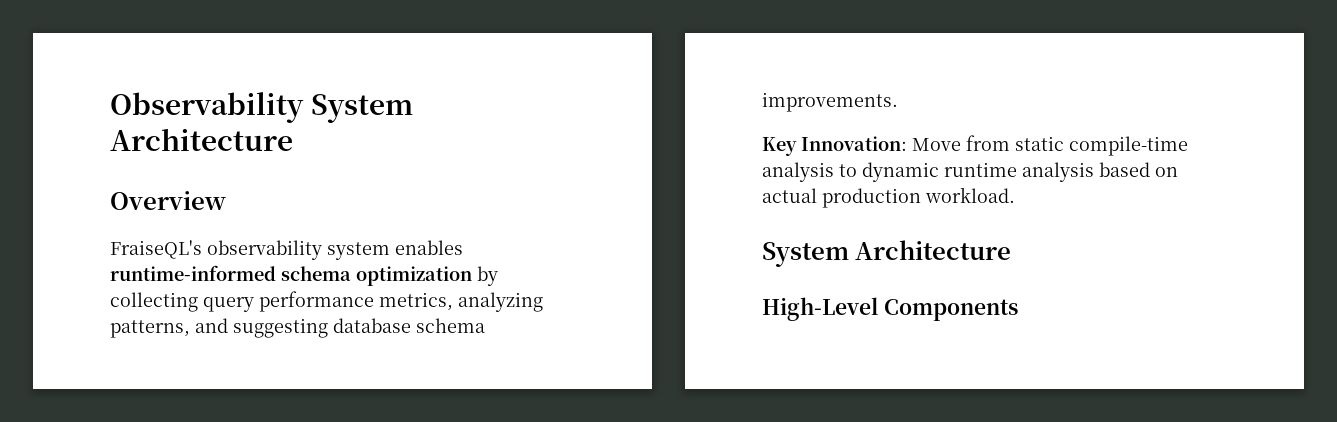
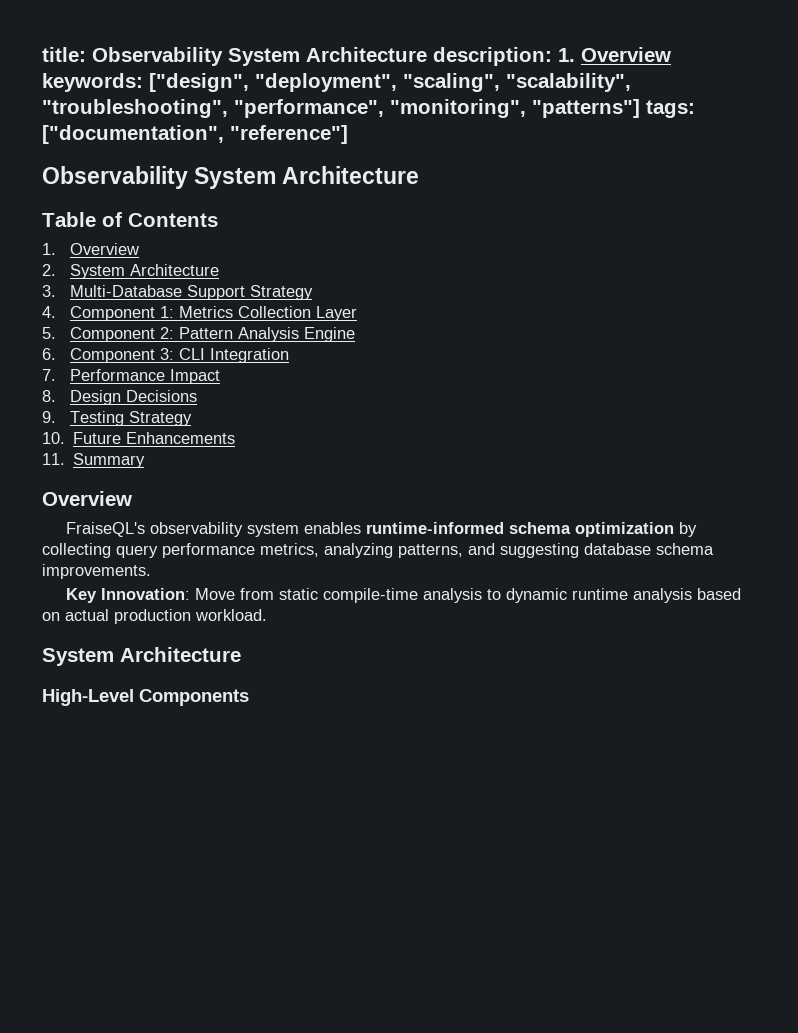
+ title: Observability System Architecture description: 1. Overview keywords: ["design", "deployment", "scaling", "scalability", "troubleshooting", "performance", "monitoring", "patterns"] tags: ["documentation", "reference"]
  Observability System Architecture
+ Table of Contents
+ 1. Overview
+ 2. System Architecture
+ 3. Multi-Database Support Strategy
+ 4. Component 1: Metrics Collection Layer
+ 5. Component 2: Pattern Analysis Engine
+ 6. Component 3: CLI Integration
+ 7. Performance Impact
+ 8. Design Decisions
+ 9. Testing Strategy
+ 10. Future Enhancements
+ 11. Summary

